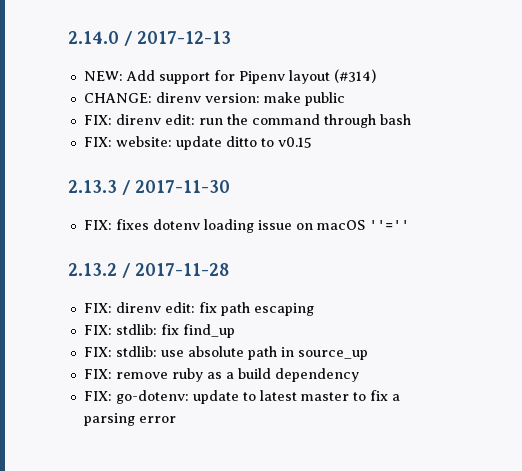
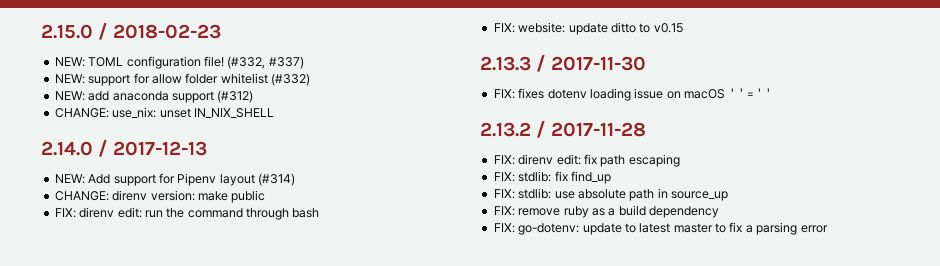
+ 2.15.0 / 2018-02-23
+ NEW: TOML configuration file! (#332, #337)
+ NEW: support for allow folder whitelist (#332)
+ NEW: add anaconda support (#312)
+ CHANGE: use_nix: unset IN_NIX_SHELL

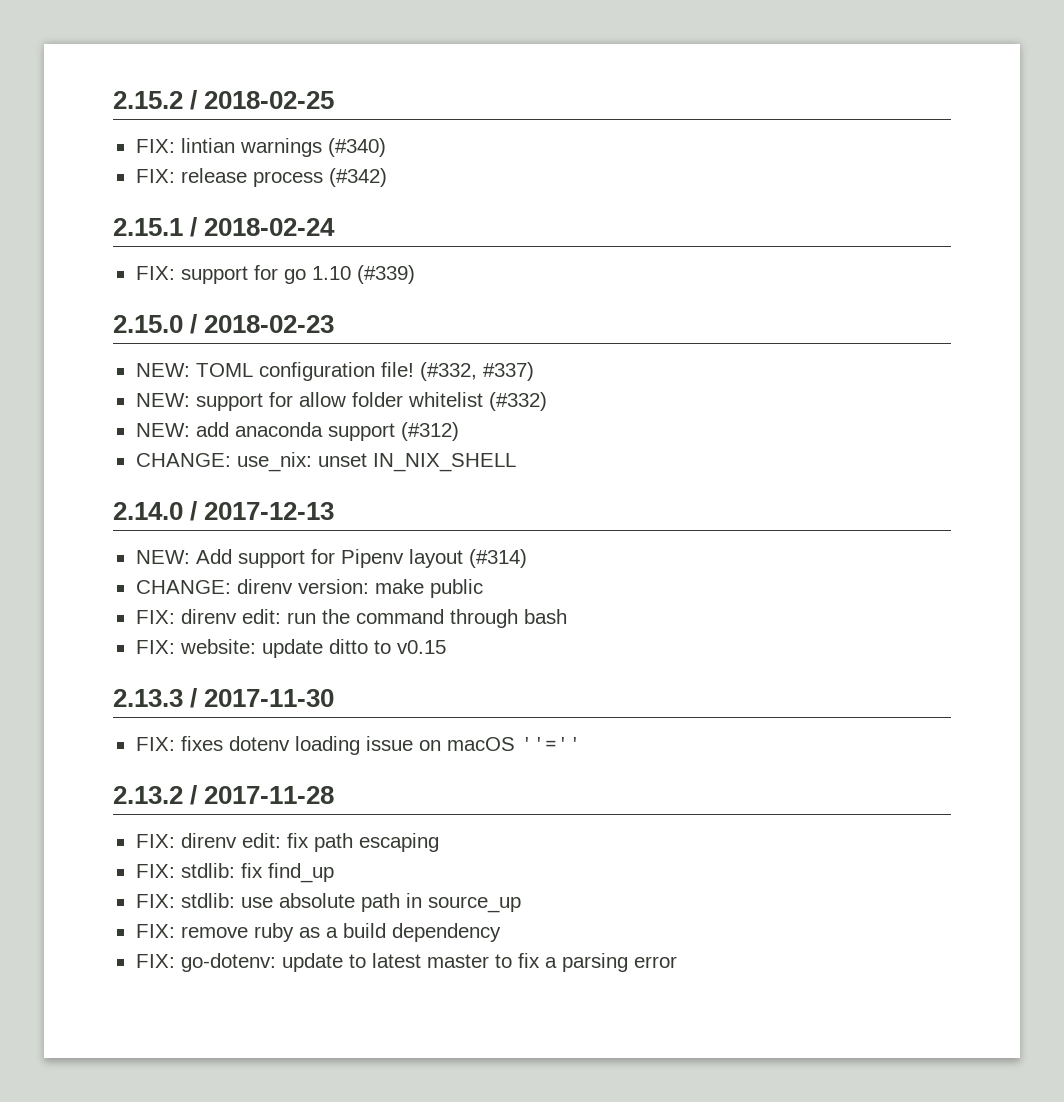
+ 2.15.2 / 2018-02-25
+ FIX: lintian warnings (#340)
+ FIX: release process (#342)
+ 2.15.1 / 2018-02-24
+ FIX: support for go 1.10 (#339)

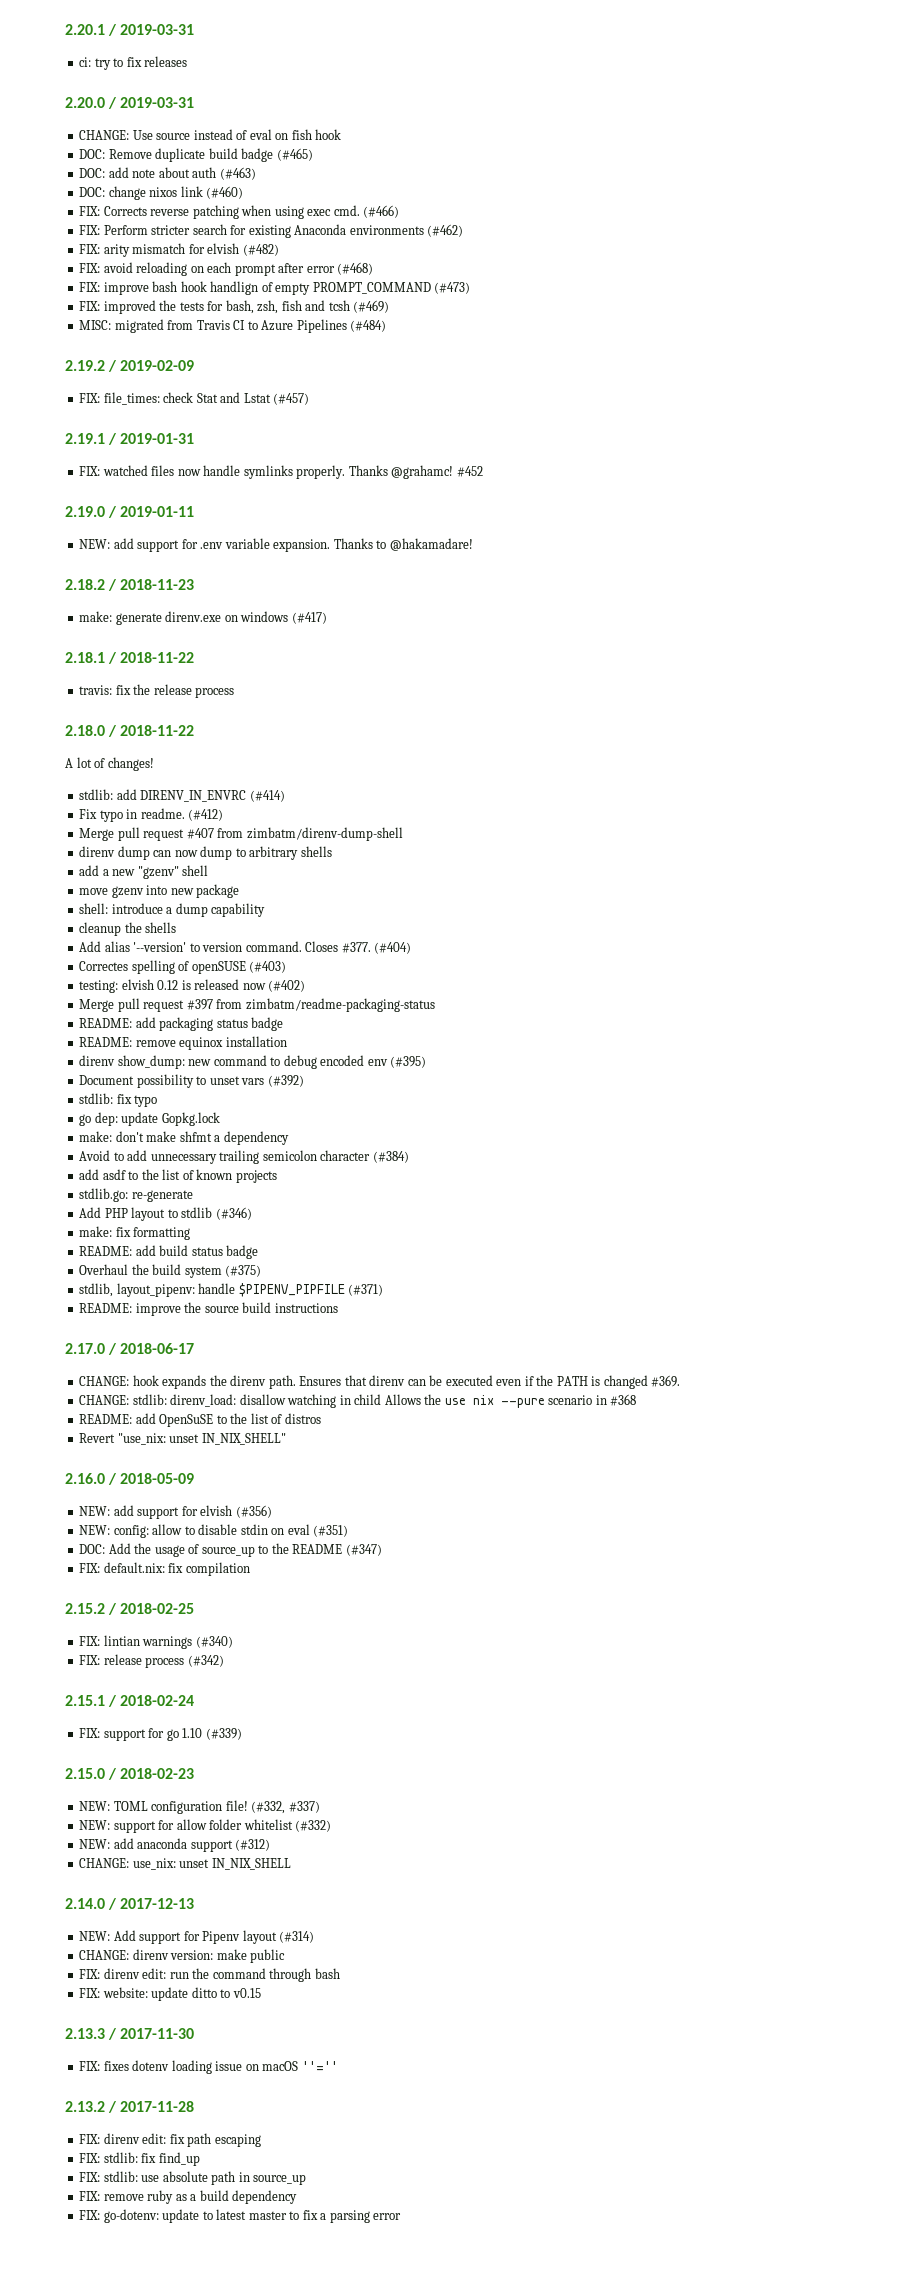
+ 2.20.1 / 2019-03-31
+ ci: try to fix releases
+ 2.20.0 / 2019-03-31
+ CHANGE: Use source instead of eval on fish hook
+ DOC: Remove duplicate build badge (#465)
+ DOC: add note about auth (#463)
+ DOC: change nixos link (#460)
+ FIX: Corrects reverse patching when using exec cmd. (#466)
+ FIX: Perform stricter search for existing Anaconda environments (#462)
+ FIX: arity mismatch for elvish (#482)
+ FIX: avoid reloading on each prompt after error (#468)
+ FIX: improve bash hook handlign of empty PROMPT_COMMAND (#473)
+ FIX: improved the tests for bash, zsh, fish and tcsh (#469)
+ MISC: migrated from Travis CI to Azure Pipelines (#484)
+ 2.19.2 / 2019-02-09
+ FIX: file_times: check Stat and Lstat (#457)
+ 2.19.1 / 2019-01-31
+ FIX: watched files now handle symlinks properly. Thanks @grahamc! #452
+ 2.19.0 / 2019-01-11
+ NEW: add support for .env variable expansion. Thanks to @hakamadare!
+ 2.18.2 / 2018-11-23
+ make: generate direnv.exe on windows (#417)
+ 2.18.1 / 2018-11-22
+ travis: fix the release process
+ 2.18.0 / 2018-11-22
+ A lot of changes!
+ stdlib: add DIRENV_IN_ENVRC (#414)
+ Fix typo in readme. (#412)
+ Merge pull request #407 from zimbatm/direnv-dump-shell
+ direnv dump can now dump to arbitrary shells
+ add a new "gzenv" shell
+ move gzenv into new package
+ shell: introduce a dump capability
+ cleanup the shells
+ Add alias '--version' to version command. Closes #377. (#404)
+ Correctes spelling of openSUSE (#403)
+ testing: elvish 0.12 is released now (#402)
+ Merge pull request #397 from zimbatm/readme-packaging-status
+ README: add packaging status badge
+ README: remove equinox installation
+ direnv show_dump: new command to debug encoded env (#395)
+ Document possibility to unset vars (#392)
+ stdlib: fix typo
+ go dep: update Gopkg.lock
+ make: don't make shfmt a dependency
+ Avoid to add unnecessary trailing semicolon character (#384)
+ add asdf to the list of known projects
+ stdlib.go: re-generate
+ Add PHP layout to stdlib (#346)
+ make: fix formatting
+ README: add build status badge
+ Overhaul the build system (#375)
+ stdlib, layout_pipenv: handle $PIPENV_PIPFILE (#371)
+ README: improve the source build instructions
+ 2.17.0 / 2018-06-17
+ CHANGE: hook expands the direnv path. Ensures that direnv can be executed even if the PATH is changed #369.
+ CHANGE: stdlib: direnv_load: disallow watching in child Allows the use nix --pure scenario in #368
+ README: add OpenSuSE to the list of distros
+ Revert "use_nix: unset IN_NIX_SHELL"
+ 2.16.0 / 2018-05-09
+ NEW: add support for elvish (#356)
+ NEW: config: allow to disable stdin on eval (#351)
+ DOC: Add the usage of source_up to the README (#347)
+ FIX: default.nix: fix compilation

